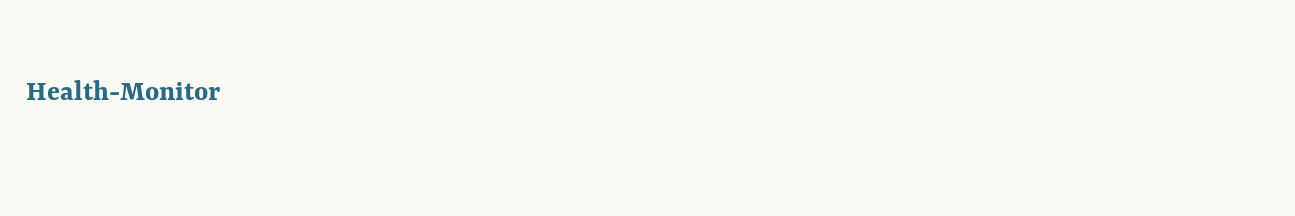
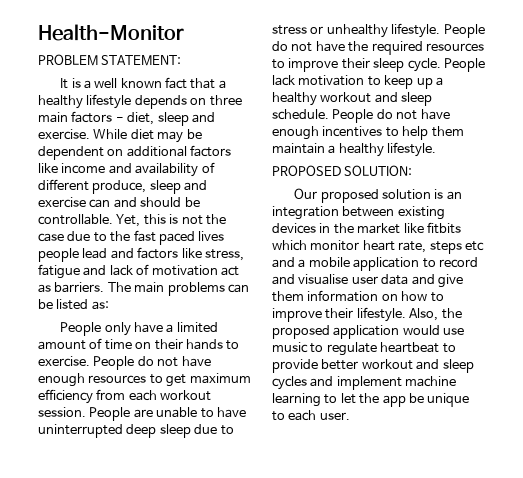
+ PROBLEM STATEMENT:
+ It is a well known fact that a healthy lifestyle depends on three main factors - diet, sleep and exercise. While diet may be dependent on additional factors like income and availability of different produce, sleep and exercise can and should be controllable. Yet, this is not the case due to the fast paced lives people lead and factors like stress, fatigue and lack of motivation act as barriers. The main problems can be listed as:
+ People only have a limited amount of time on their hands to exercise. People do not have enough resources to get maximum efficiency from each workout session. People are unable to have uninterrupted deep sleep due to stress or unhealthy lifestyle. People do not have the required resources to improve their sleep cycle. People lack motivation to keep up a healthy workout and sleep schedule. People do not have enough incentives to help them maintain a healthy lifestyle.
+ PROPOSED SOLUTION:
+ Our proposed solution is an integration between existing devices in the market like fitbits which monitor heart rate, steps etc and a mobile application to record and visualise user data and give them information on how to improve their lifestyle. Also, the proposed application would use music to regulate heartbeat to provide better workout and sleep cycles and implement machine learning to let the app be unique to each user.

